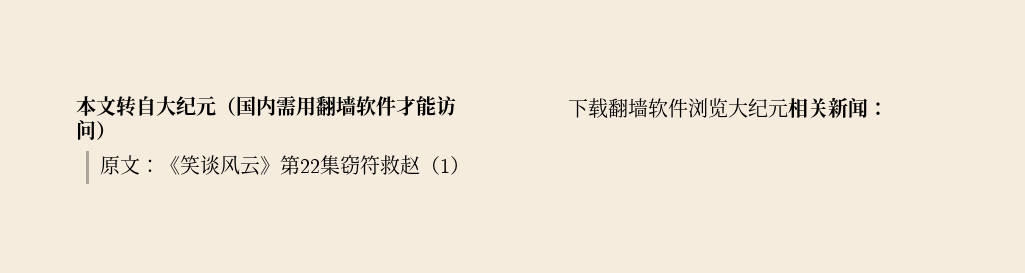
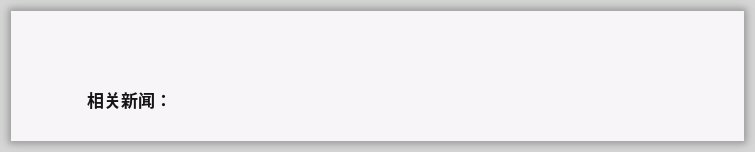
- 本文转自大纪元（国内需用翻墙软件才能访问）
- 原文：《笑谈风云》第22集窃符救赵（1）
- 下载翻墙软件浏览大纪元相关新闻：
+ 相关新闻：

